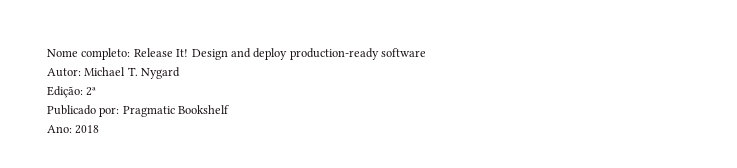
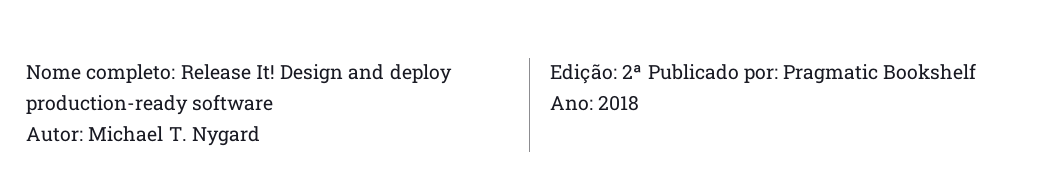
- Edição: 2ª
- Publicado por: Pragmatic Bookshelf
+ Edição: 2ª Publicado por: Pragmatic Bookshelf

